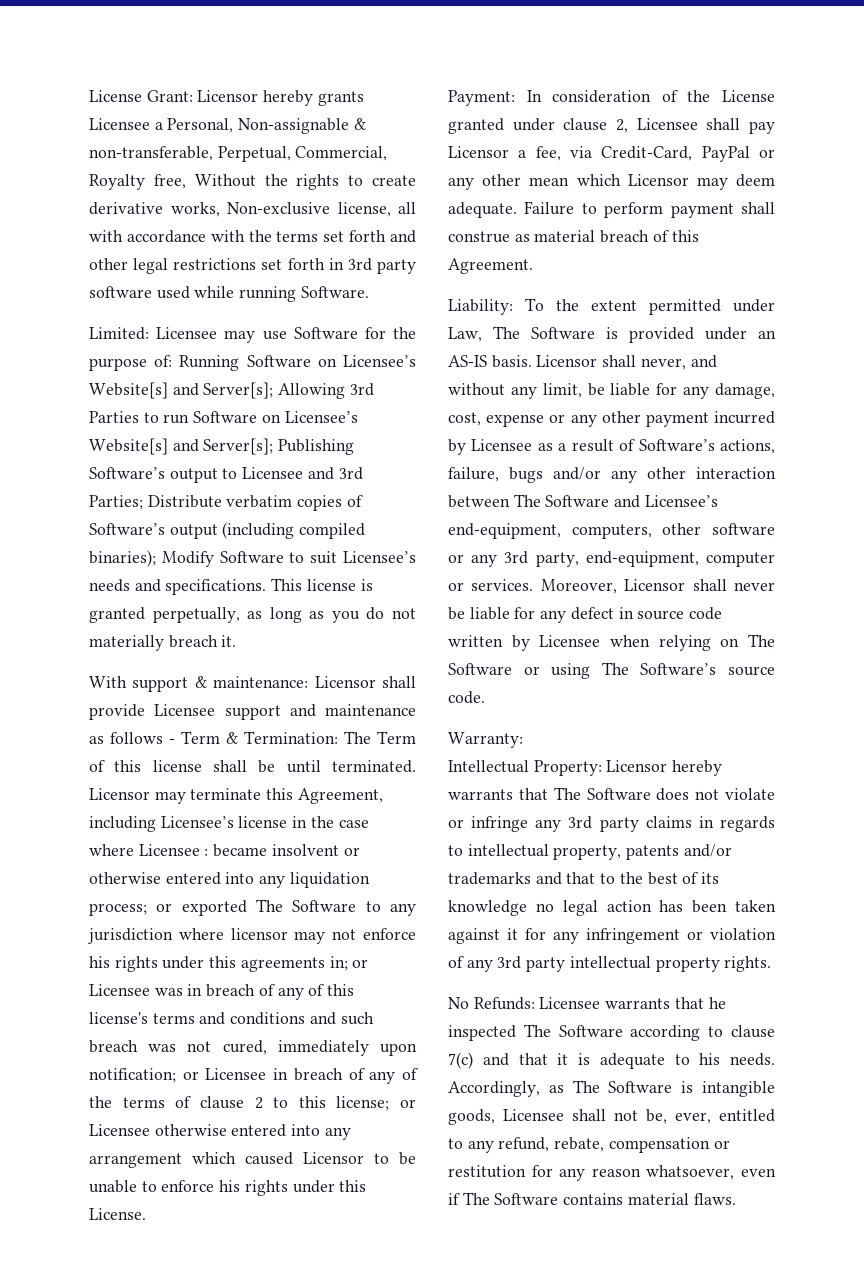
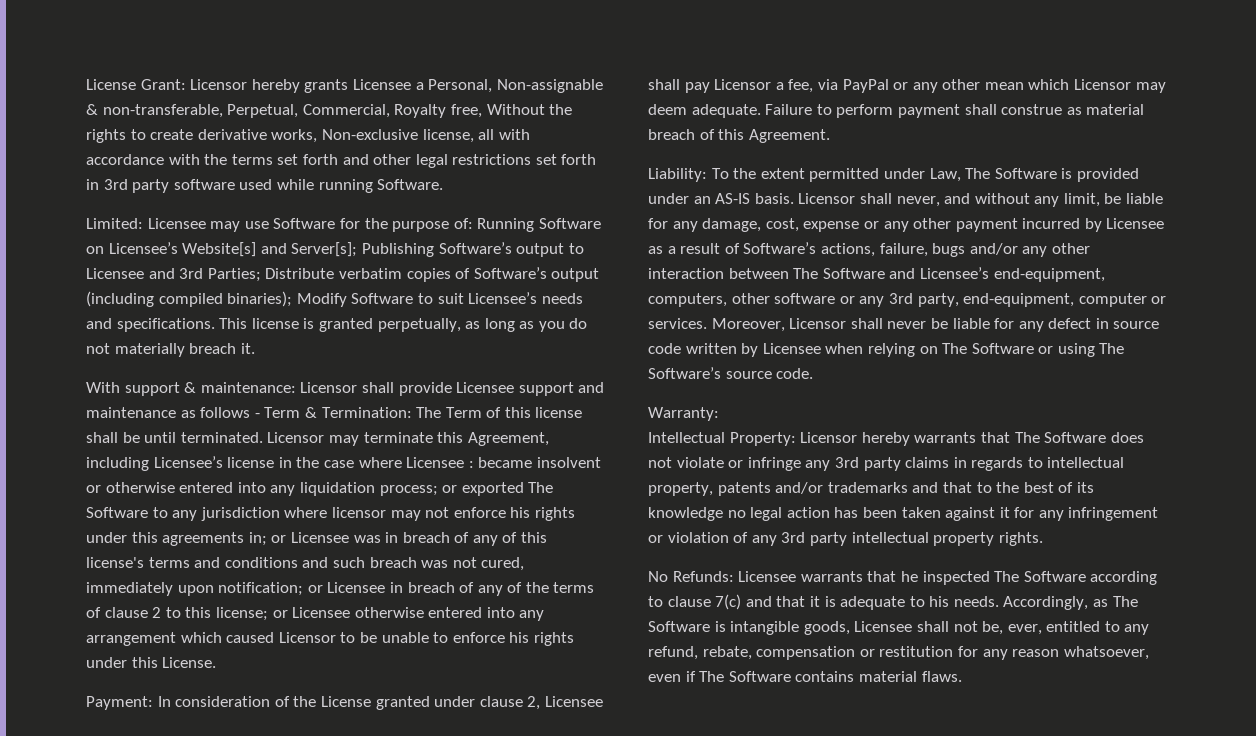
- Limited: Licensee may use Software for the purpose of: Running Software on Licensee’s Website[s] and Server[s]; Allowing 3rd Parties to run Software on Licensee’s Website[s] and Server[s]; Publishing Software’s output to Licensee and 3rd Parties; Distribute verbatim copies of Software’s output (including compiled binaries); Modify Software to suit Licensee’s needs and specifications.
+ Limited: Licensee may use Software for the purpose of: Running Software on Licensee’s Website[s] and Server[s]; Publishing Software’s output to Licensee and 3rd Parties; Distribute verbatim copies of Software’s output (including compiled binaries); Modify Software to suit Licensee’s needs and specifications.
- Payment: In consideration of the License granted under clause 2, Licensee shall pay Licensor a fee, via Credit-Card, PayPal or any other mean which Licensor may deem adequate.
+ Payment: In consideration of the License granted under clause 2, Licensee shall pay Licensor a fee, via PayPal or any other mean which Licensor may deem adequate.

